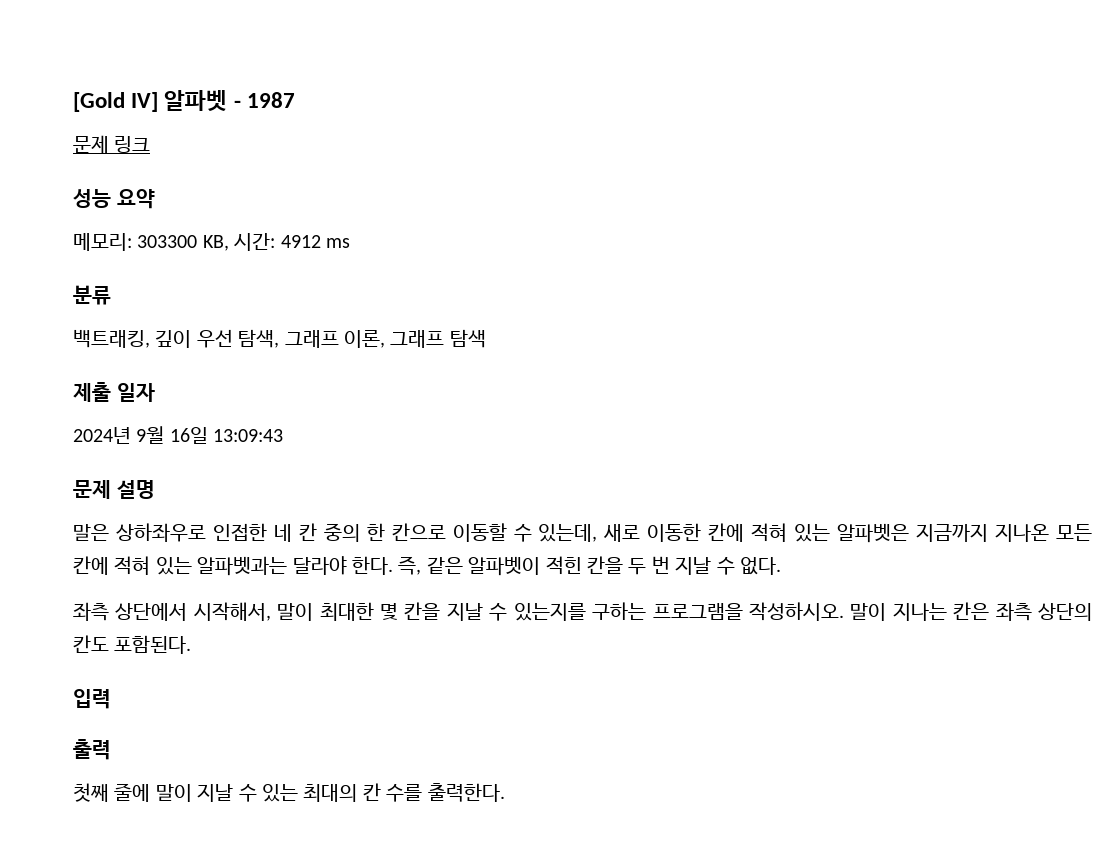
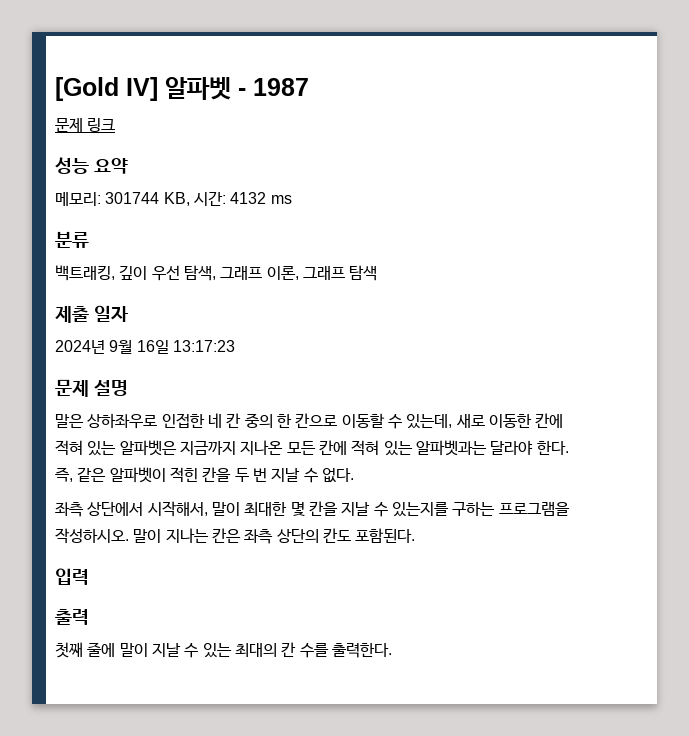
- 메모리: 303300 KB, 시간: 4912 ms
+ 메모리: 301744 KB, 시간: 4132 ms
- 2024년 9월 16일 13:09:43
+ 2024년 9월 16일 13:17:23

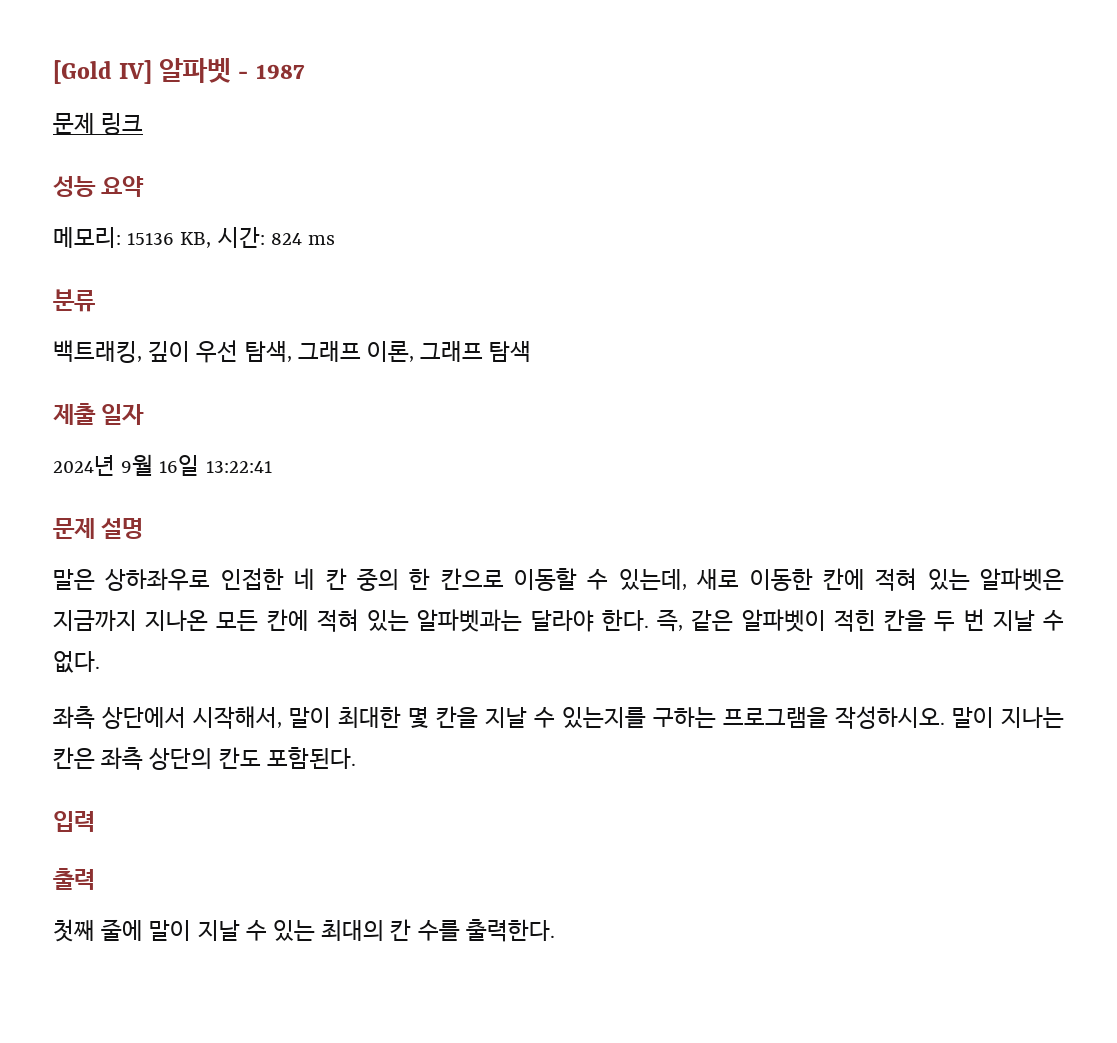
- 메모리: 301744 KB, 시간: 4132 ms
+ 메모리: 15136 KB, 시간: 824 ms
- 2024년 9월 16일 13:17:23
+ 2024년 9월 16일 13:22:41

